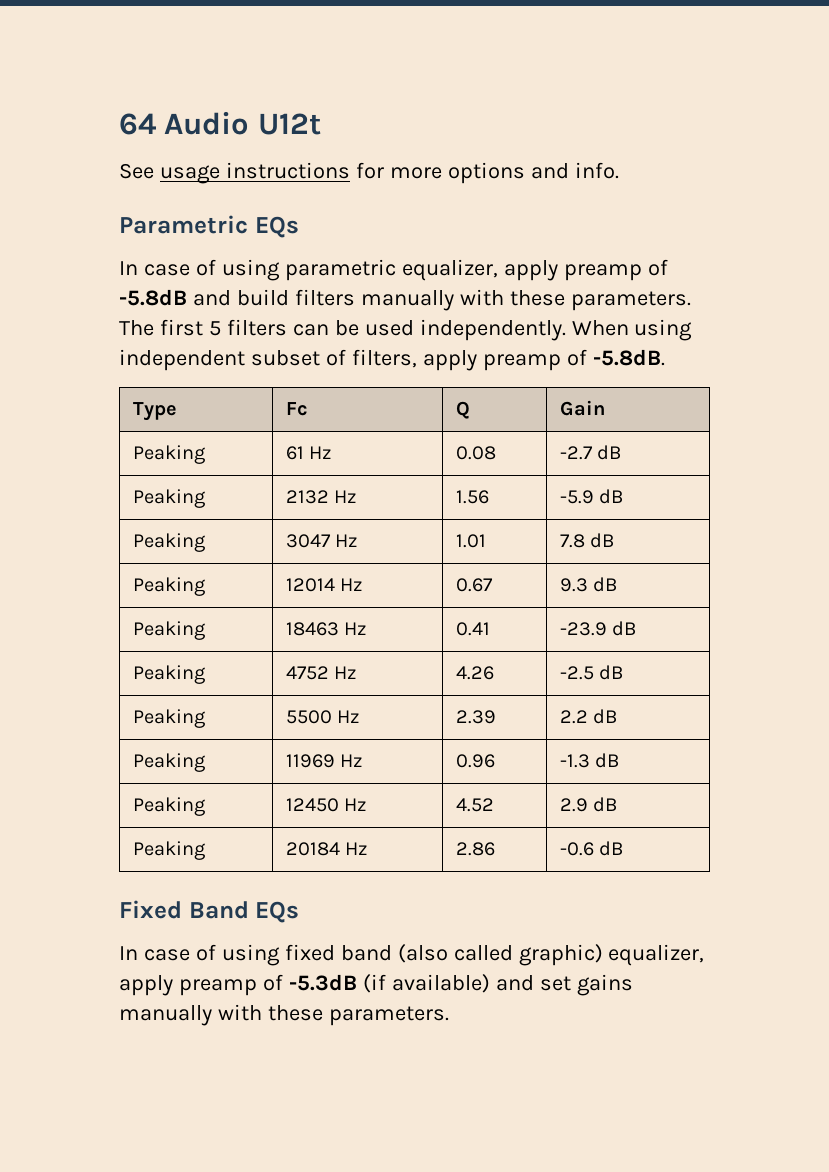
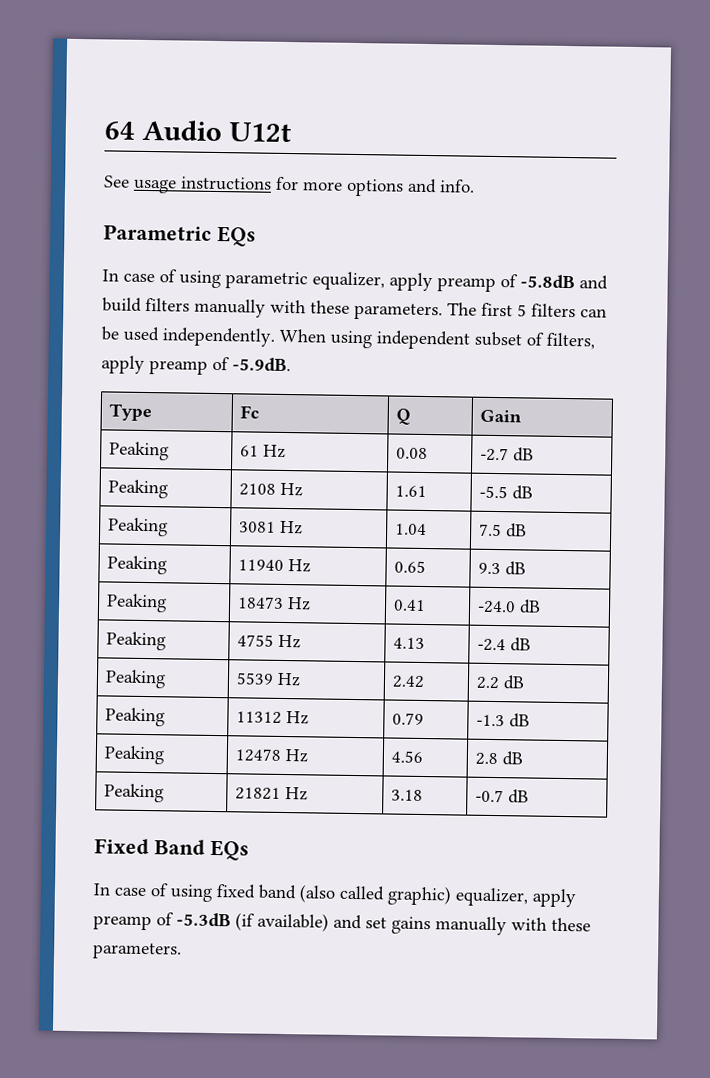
- When using independent subset of filters, apply preamp of -5.8dB.
+ When using independent subset of filters, apply preamp of -5.9dB.
- Peaking | 2132 Hz | 1.56 | -5.9 dB
- Peaking | 3047 Hz | 1.01 | 7.8 dB
- Peaking | 12014 Hz | 0.67 | 9.3 dB
+ Peaking | 2108 Hz | 1.61 | -5.5 dB
+ Peaking | 3081 Hz | 1.04 | 7.5 dB
+ Peaking | 11940 Hz | 0.65 | 9.3 dB
- Peaking | 18463 Hz | 0.41 | -23.9 dB
- Peaking | 4752 Hz | 4.26 | -2.5 dB
- Peaking | 5500 Hz | 2.39 | 2.2 dB
+ Peaking | 18473 Hz | 0.41 | -24.0 dB
+ Peaking | 4755 Hz | 4.13 | -2.4 dB
+ Peaking | 5539 Hz | 2.42 | 2.2 dB
- Peaking | 11969 Hz | 0.96 | -1.3 dB
+ Peaking | 11312 Hz | 0.79 | -1.3 dB
- Peaking | 12450 Hz | 4.52 | 2.9 dB
- Peaking | 20184 Hz | 2.86 | -0.6 dB
+ Peaking | 12478 Hz | 4.56 | 2.8 dB
+ Peaking | 21821 Hz | 3.18 | -0.7 dB

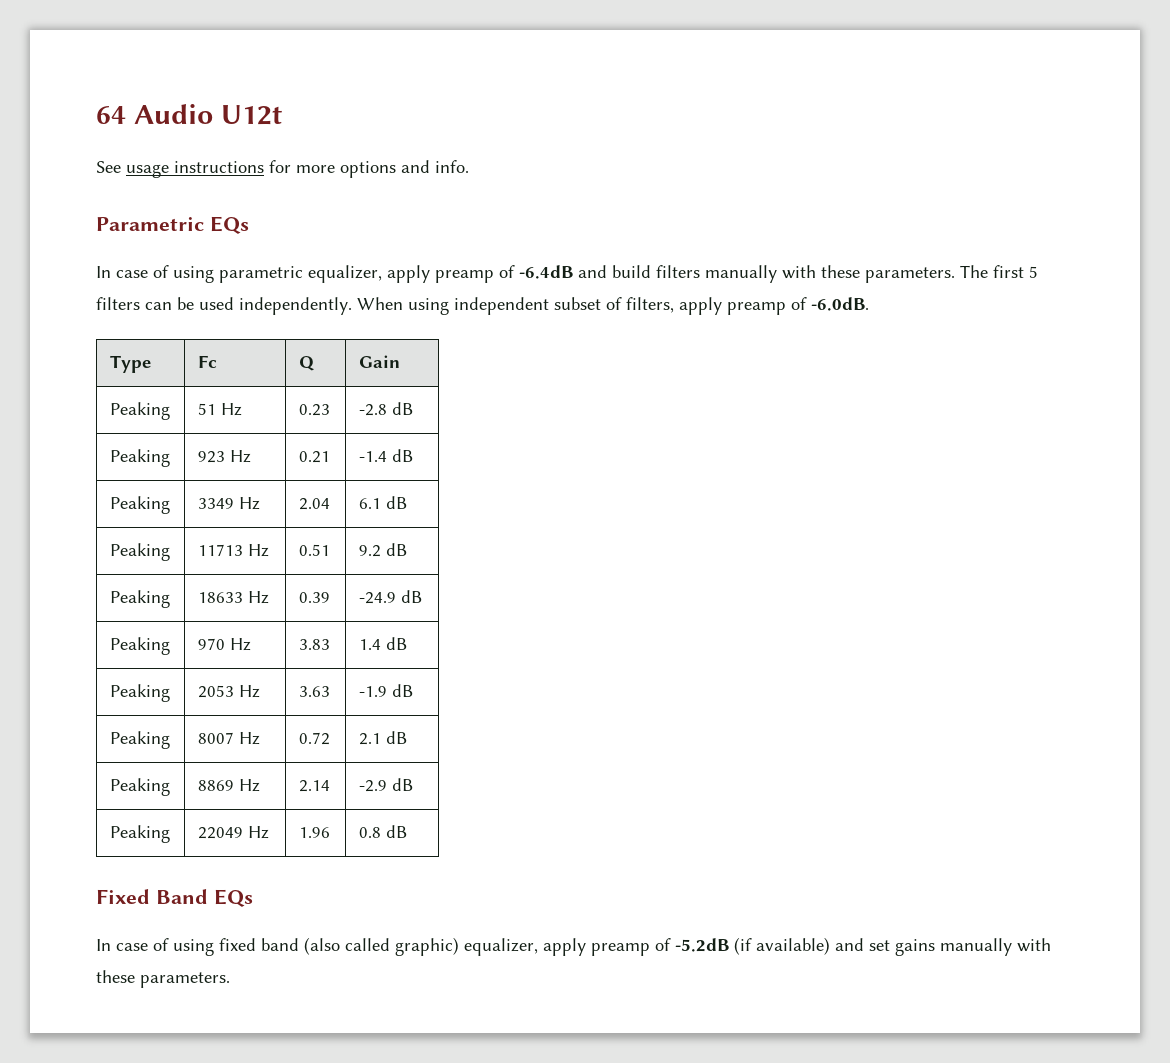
- In case of using parametric equalizer, apply preamp of -5.8dB and build filters manually with these parameters.
+ In case of using parametric equalizer, apply preamp of -6.4dB and build filters manually with these parameters.
- When using independent subset of filters, apply preamp of -5.9dB.
+ When using independent subset of filters, apply preamp of -6.0dB.
- Peaking | 61 Hz | 0.08 | -2.7 dB
- Peaking | 2108 Hz | 1.61 | -5.5 dB
- Peaking | 3081 Hz | 1.04 | 7.5 dB
- Peaking | 11940 Hz | 0.65 | 9.3 dB
- Peaking | 18473 Hz | 0.41 | -24.0 dB
- Peaking | 4755 Hz | 4.13 | -2.4 dB
- Peaking | 5539 Hz | 2.42 | 2.2 dB
- Peaking | 11312 Hz | 0.79 | -1.3 dB
- Peaking | 12478 Hz | 4.56 | 2.8 dB
- Peaking | 21821 Hz | 3.18 | -0.7 dB
+ Peaking | 51 Hz | 0.23 | -2.8 dB
+ Peaking | 923 Hz | 0.21 | -1.4 dB
+ Peaking | 3349 Hz | 2.04 | 6.1 dB
+ Peaking | 11713 Hz | 0.51 | 9.2 dB
+ Peaking | 18633 Hz | 0.39 | -24.9 dB
+ Peaking | 970 Hz | 3.83 | 1.4 dB
+ Peaking | 2053 Hz | 3.63 | -1.9 dB
+ Peaking | 8007 Hz | 0.72 | 2.1 dB
+ Peaking | 8869 Hz | 2.14 | -2.9 dB
+ Peaking | 22049 Hz | 1.96 | 0.8 dB
- In case of using fixed band (also called graphic) equalizer, apply preamp of -5.3dB (if available) and set gains manually with these parameters.
+ In case of using fixed band (also called graphic) equalizer, apply preamp of -5.2dB (if available) and set gains manually with these parameters.

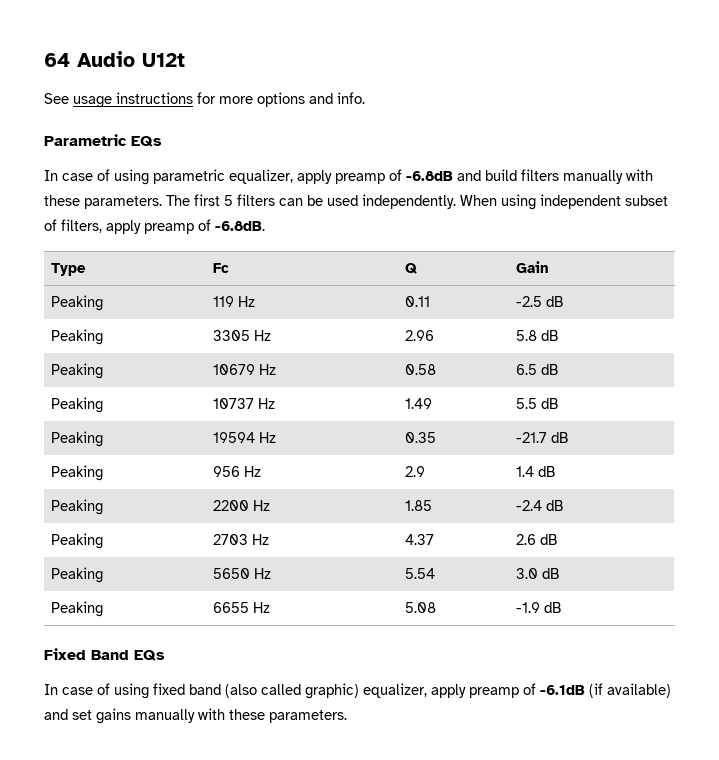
- In case of using parametric equalizer, apply preamp of -6.4dB and build filters manually with these parameters.
+ In case of using parametric equalizer, apply preamp of -6.8dB and build filters manually with these parameters.
- When using independent subset of filters, apply preamp of -6.0dB.
+ When using independent subset of filters, apply preamp of -6.8dB.
- Peaking | 51 Hz | 0.23 | -2.8 dB
- Peaking | 923 Hz | 0.21 | -1.4 dB
- Peaking | 3349 Hz | 2.04 | 6.1 dB
- Peaking | 11713 Hz | 0.51 | 9.2 dB
- Peaking | 18633 Hz | 0.39 | -24.9 dB
- Peaking | 970 Hz | 3.83 | 1.4 dB
+ Peaking | 119 Hz | 0.11 | -2.5 dB
+ Peaking | 3305 Hz | 2.96 | 5.8 dB
+ Peaking | 10679 Hz | 0.58 | 6.5 dB
+ Peaking | 10737 Hz | 1.49 | 5.5 dB
+ Peaking | 19594 Hz | 0.35 | -21.7 dB
+ Peaking | 956 Hz | 2.9 | 1.4 dB
- Peaking | 2053 Hz | 3.63 | -1.9 dB
- Peaking | 8007 Hz | 0.72 | 2.1 dB
- Peaking | 8869 Hz | 2.14 | -2.9 dB
- Peaking | 22049 Hz | 1.96 | 0.8 dB
+ Peaking | 2200 Hz | 1.85 | -2.4 dB
+ Peaking | 2703 Hz | 4.37 | 2.6 dB
+ Peaking | 5650 Hz | 5.54 | 3.0 dB
+ Peaking | 6655 Hz | 5.08 | -1.9 dB
- In case of using fixed band (also called graphic) equalizer, apply preamp of -5.2dB (if available) and set gains manually with these parameters.
+ In case of using fixed band (also called graphic) equalizer, apply preamp of -6.1dB (if available) and set gains manually with these parameters.

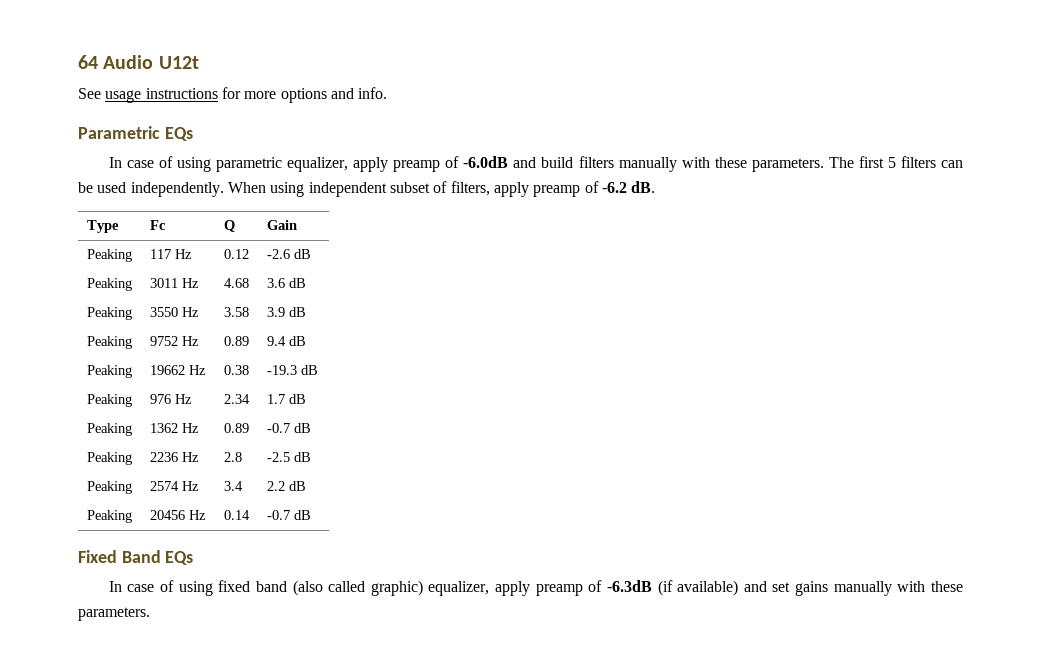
- In case of using parametric equalizer, apply preamp of -6.8dB and build filters manually with these parameters.
+ In case of using parametric equalizer, apply preamp of -6.0dB and build filters manually with these parameters.
- When using independent subset of filters, apply preamp of -6.8dB.
+ When using independent subset of filters, apply preamp of -6.2 dB.
- Peaking | 119 Hz | 0.11 | -2.5 dB
+ Peaking | 117 Hz | 0.12 | -2.6 dB
+ Peaking | 3011 Hz | 4.68 | 3.6 dB
+ Peaking | 3550 Hz | 3.58 | 3.9 dB
+ Peaking | 9752 Hz | 0.89 | 9.4 dB
+ Peaking | 19662 Hz | 0.38 | -19.3 dB
+ Peaking | 976 Hz | 2.34 | 1.7 dB
+ Peaking | 1362 Hz | 0.89 | -0.7 dB
+ Peaking | 2236 Hz | 2.8 | -2.5 dB
- Peaking | 3305 Hz | 2.96 | 5.8 dB
- Peaking | 10679 Hz | 0.58 | 6.5 dB
- Peaking | 10737 Hz | 1.49 | 5.5 dB
- Peaking | 19594 Hz | 0.35 | -21.7 dB
- Peaking | 956 Hz | 2.9 | 1.4 dB
- Peaking | 2200 Hz | 1.85 | -2.4 dB
- Peaking | 2703 Hz | 4.37 | 2.6 dB
- Peaking | 5650 Hz | 5.54 | 3.0 dB
- Peaking | 6655 Hz | 5.08 | -1.9 dB
+ Peaking | 2574 Hz | 3.4 | 2.2 dB
+ Peaking | 20456 Hz | 0.14 | -0.7 dB
- In case of using fixed band (also called graphic) equalizer, apply preamp of -6.1dB (if available) and set gains manually with these parameters.
+ In case of using fixed band (also called graphic) equalizer, apply preamp of -6.3dB (if available) and set gains manually with these parameters.

